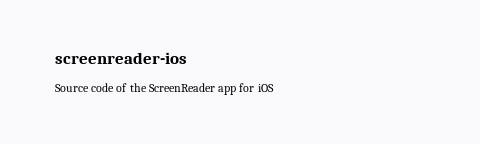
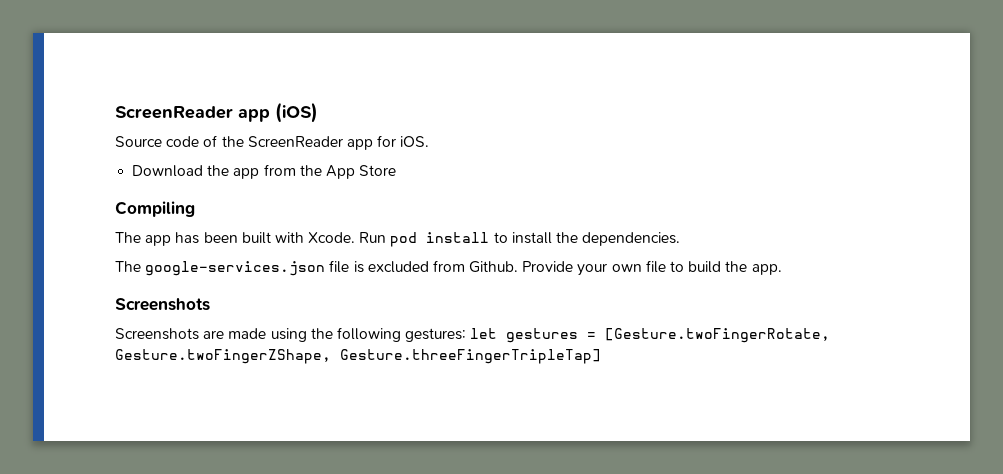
- screenreader-ios
+ ScreenReader app (iOS)
- Source code of the ScreenReader app for iOS
+ Source code of the ScreenReader app for iOS.
+ Download the app from the App Store
+ Compiling
+ The app has been built with Xcode. Run pod install to install the dependencies.
+ The google-services.json file is excluded from Github. Provide your own file to build the app.
+ Screenshots
+ Screenshots are made using the following gestures: let gestures = [Gesture.twoFingerRotate, Gesture.twoFingerZShape, Gesture.threeFingerTripleTap]

